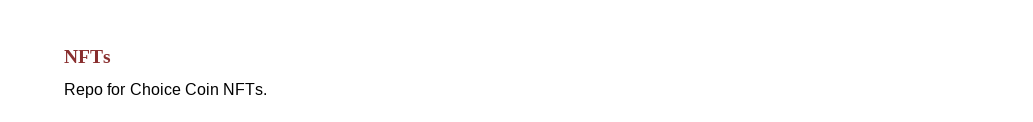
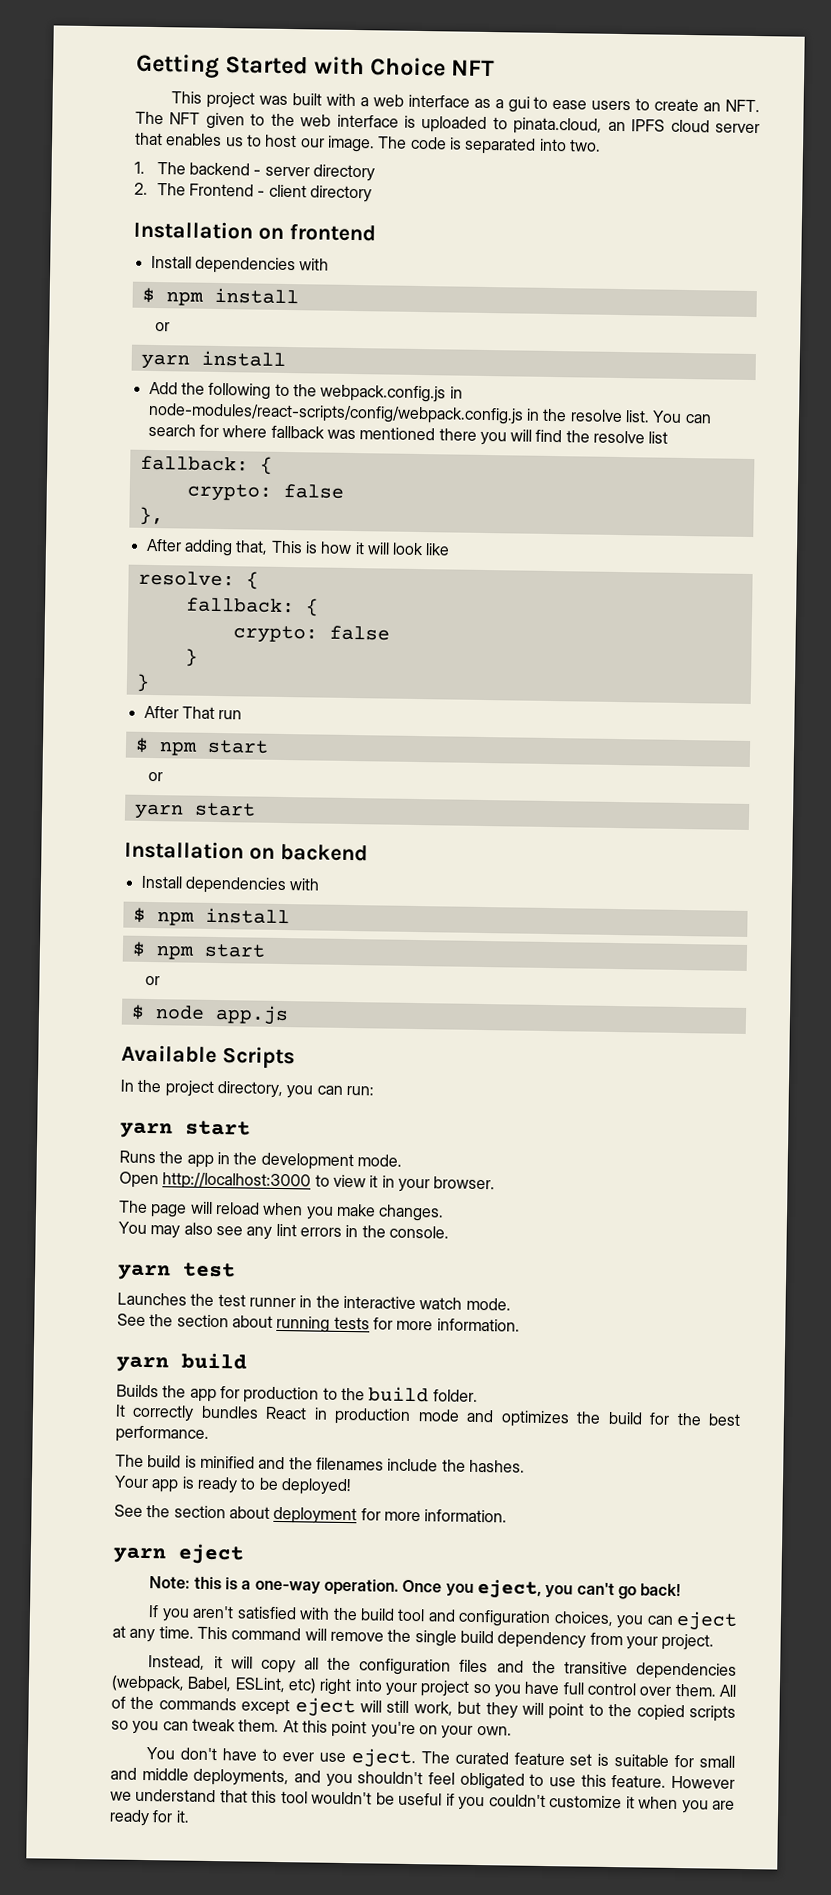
- NFTs
- Repo for Choice Coin NFTs.
+ Getting Started with Choice NFT
+ This project was built with a web interface as a gui to ease users to create an NFT. The NFT given to the web interface is uploaded to pinata.cloud, an IPFS cloud server that enables us to host our image. The code is separated into two.
+ 1. The backend - server directory
+ 2. The Frontend - client directory
+ Installation on frontend
+ Install dependencies with
+ $ npm install
+ or
+ yarn install
+ Add the following to the webpack.config.js in node-modules/react-scripts/config/webpack.config.js in the resolve list. You can search for where fallback was mentioned there you will find the resolve list
+ fallback: {
+ crypto: false
+ },
+ After adding that, This is how it will look like
+ resolve: {
+ fallback: {
+ crypto: false
+ }
+ }
+ After That run
+ $ npm start
+ or
+ yarn start
+ Installation on backend
+ Install dependencies with
+ $ npm install
+ $ npm start
+ or
+ $ node app.js
+ Available Scripts
+ In the project directory, you can run:
+ yarn start
+ Runs the app in the development mode.
+ Open http://localhost:3000 to view it in your browser.
+ The page will reload when you make changes.
+ You may also see any lint errors in the console.
+ yarn test
+ Launches the test runner in the interactive watch mode.
+ See the section about running tests for more information.
+ yarn build
+ Builds the app for production to the build folder.
+ It correctly bundles React in production mode and optimizes the build for the best performance.
+ The build is minified and the filenames include the hashes.
+ Your app is ready to be deployed!
+ See the section about deployment for more information.
+ yarn eject
+ Note: this is a one-way operation. Once you eject, you can't go back!
+ If you aren't satisfied with the build tool and configuration choices, you can eject at any time. This command will remove the single build dependency from your project.
+ Instead, it will copy all the configuration files and the transitive dependencies (webpack, Babel, ESLint, etc) right into your project so you have full control over them. All of the commands except eject will still work, but they will point to the copied scripts so you can tweak them. At this point you're on your own.
+ You don't have to ever use eject. The curated feature set is suitable for small and middle deployments, and you shouldn't feel obligated to use this feature. However we understand that this tool wouldn't be useful if you couldn't customize it when you are ready for it.

